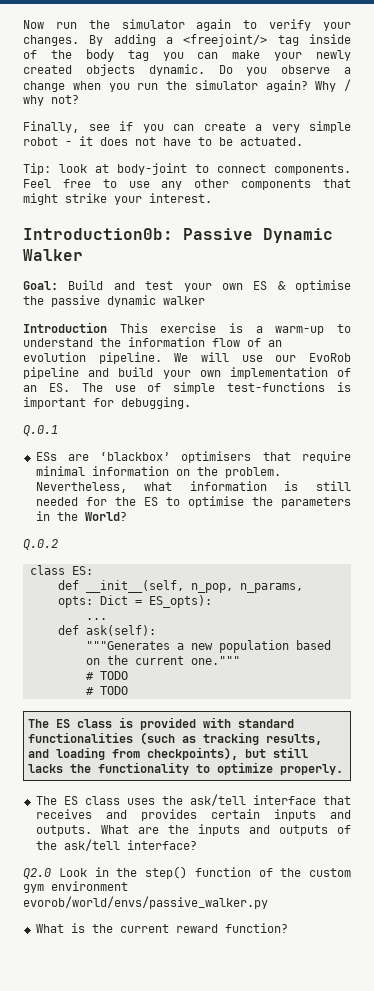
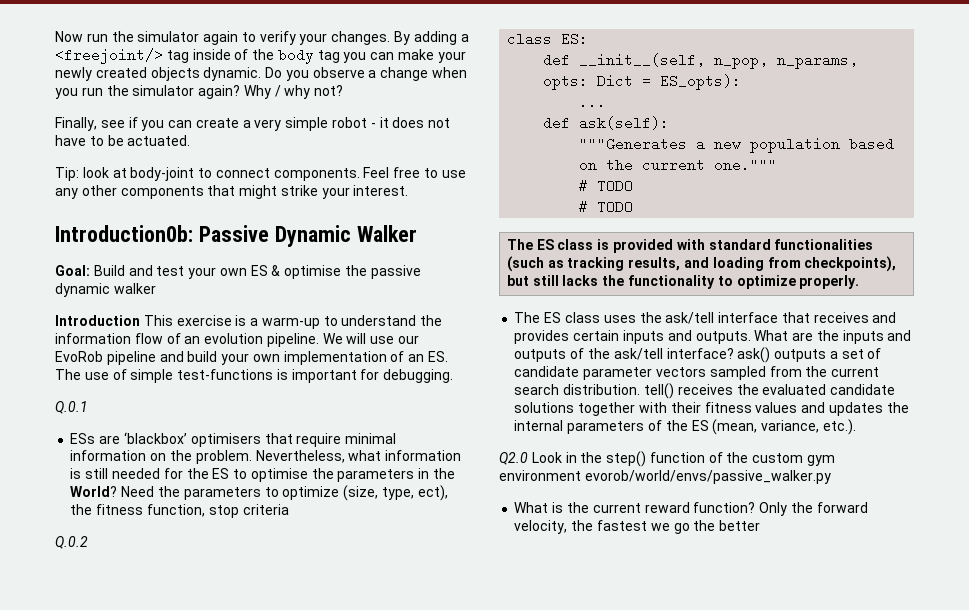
+ Need the parameters to optimize (size, type, ect), the fitness function, stop criteria
- What are the inputs and outputs of the ask/tell interface?
+ What are the inputs and outputs of the ask/tell interface? ask() outputs a set of candidate parameter vectors sampled from the current search distribution. tell() receives the evaluated candidate solutions together with their fitness values and updates the internal parameters of the ES (mean, variance, etc.).
+ Only the forward velocity, the fastest we go the better

